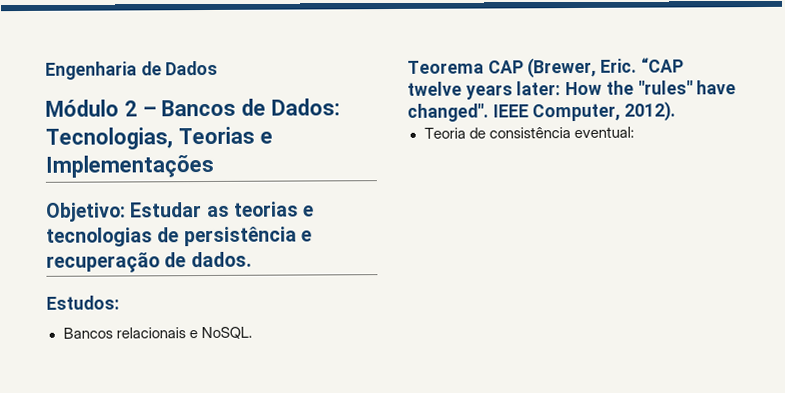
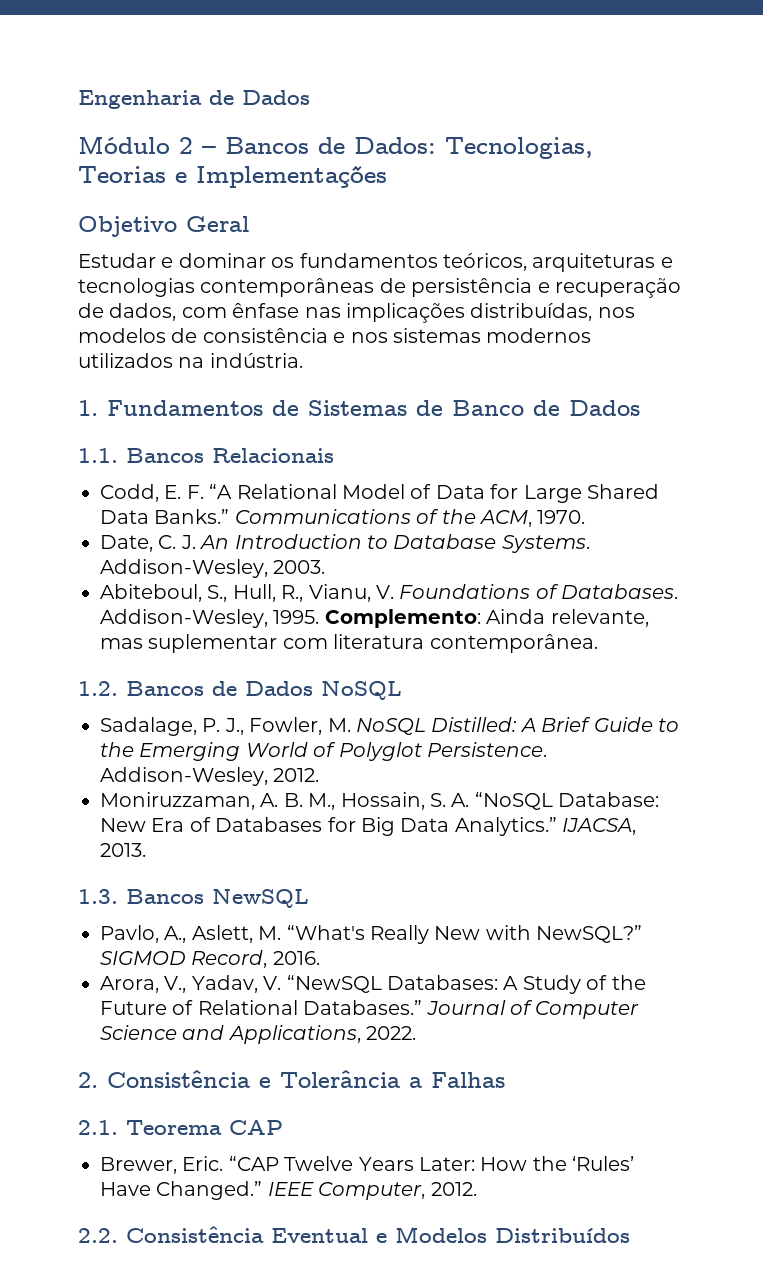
- Objetivo: Estudar as teorias e tecnologias de persistência e recuperação de dados.
- Estudos:
- Bancos relacionais e NoSQL.
- Teorema CAP (Brewer, Eric.
+ Objetivo Geral
+ Estudar e dominar os fundamentos teóricos, arquiteturas e tecnologias contemporâneas de persistência e recuperação de dados, com ênfase nas implicações distribuídas, nos modelos de consistência e nos sistemas modernos utilizados na indústria.
+ 1. Fundamentos de Sistemas de Banco de Dados
+ 1.1. Bancos Relacionais
+ Codd, E. F. “A Relational Model of Data for Large Shared Data Banks.” Communications of the ACM, 1970.
+ Date, C. J. An Introduction to Database Systems. Addison-Wesley, 2003.
+ Abiteboul, S., Hull, R., Vianu, V. Foundations of Databases. Addison-Wesley, 1995. Complemento: Ainda relevante, mas suplementar com literatura contemporânea.
+ 1.2. Bancos de Dados NoSQL
+ Sadalage, P. J., Fowler, M. NoSQL Distilled: A Brief Guide to the Emerging World of Polyglot Persistence. Addison-Wesley, 2012.
+ Moniruzzaman, A. B. M., Hossain, S. A. “NoSQL Database: New Era of Databases for Big Data Analytics.” IJACSA, 2013.
+ 1.3. Bancos NewSQL
+ Pavlo, A., Aslett, M. “What's Really New with NewSQL?” SIGMOD Record, 2016.
+ Arora, V., Yadav, V. “NewSQL Databases: A Study of the Future of Relational Databases.” Journal of Computer Science and Applications, 2022.
+ 2. Consistência e Tolerância a Falhas
+ 2.1. Teorema CAP
+ Brewer, Eric.
- “CAP twelve years later: How the "rules" have changed". IEEE Computer, 2012).
- Teoria de consistência eventual:
+ “CAP Twelve Years Later: How the ‘Rules’ Have Changed.” IEEE Computer, 2012.
+ 2.2. Consistência Eventual e Modelos Distribuídos

